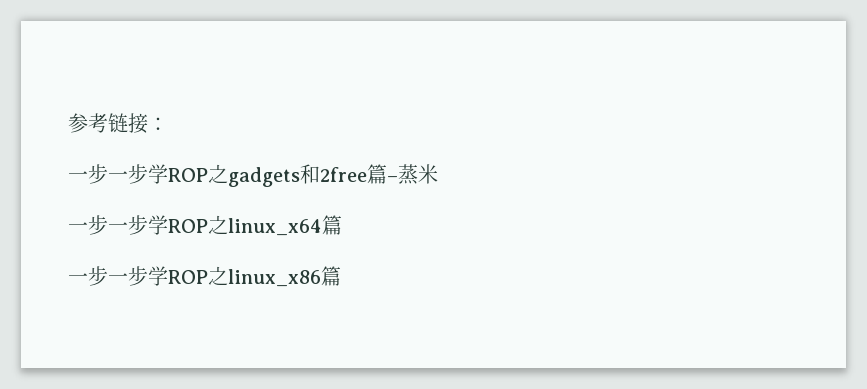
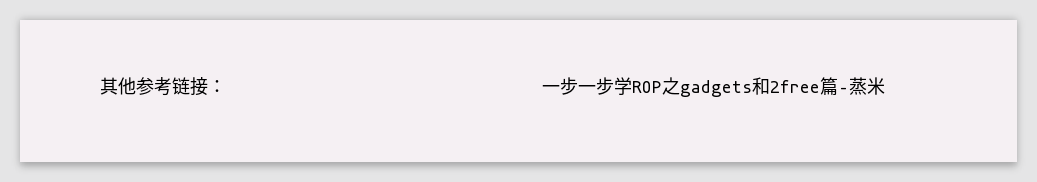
- 参考链接：
+ 其他参考链接：
- 一步一步学ROP之linux_x64篇
- 一步一步学ROP之linux_x86篇

